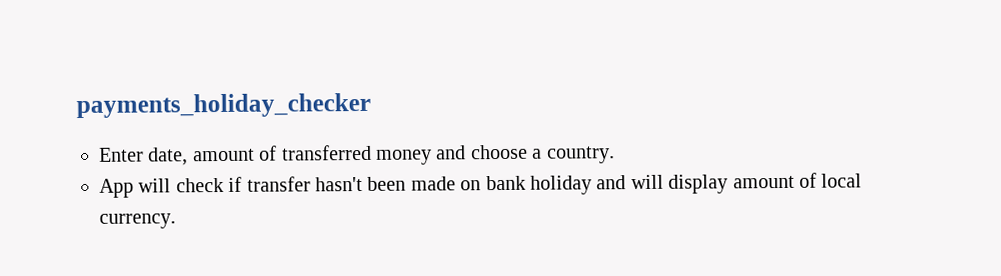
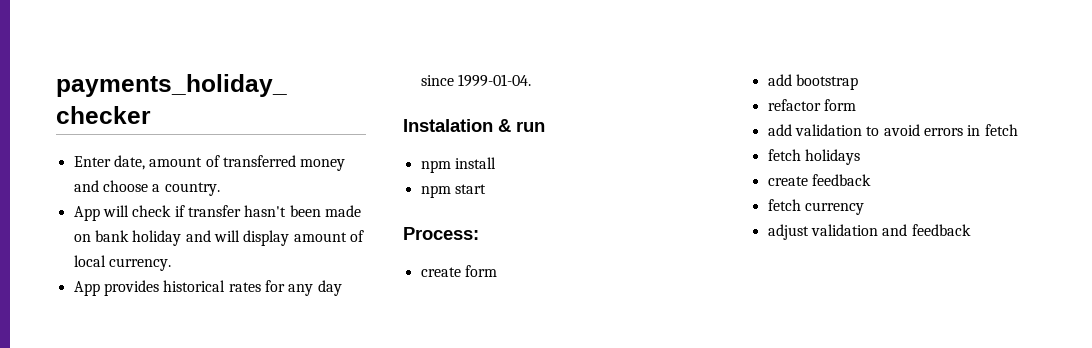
+ App provides historical rates for any day since 1999-01-04.
+ Instalation & run
+ npm install
+ npm start
+ Process:
+ create form
+ add bootstrap
+ refactor form
+ add validation to avoid errors in fetch
+ fetch holidays
+ create feedback
+ fetch currency
+ adjust validation and feedback

